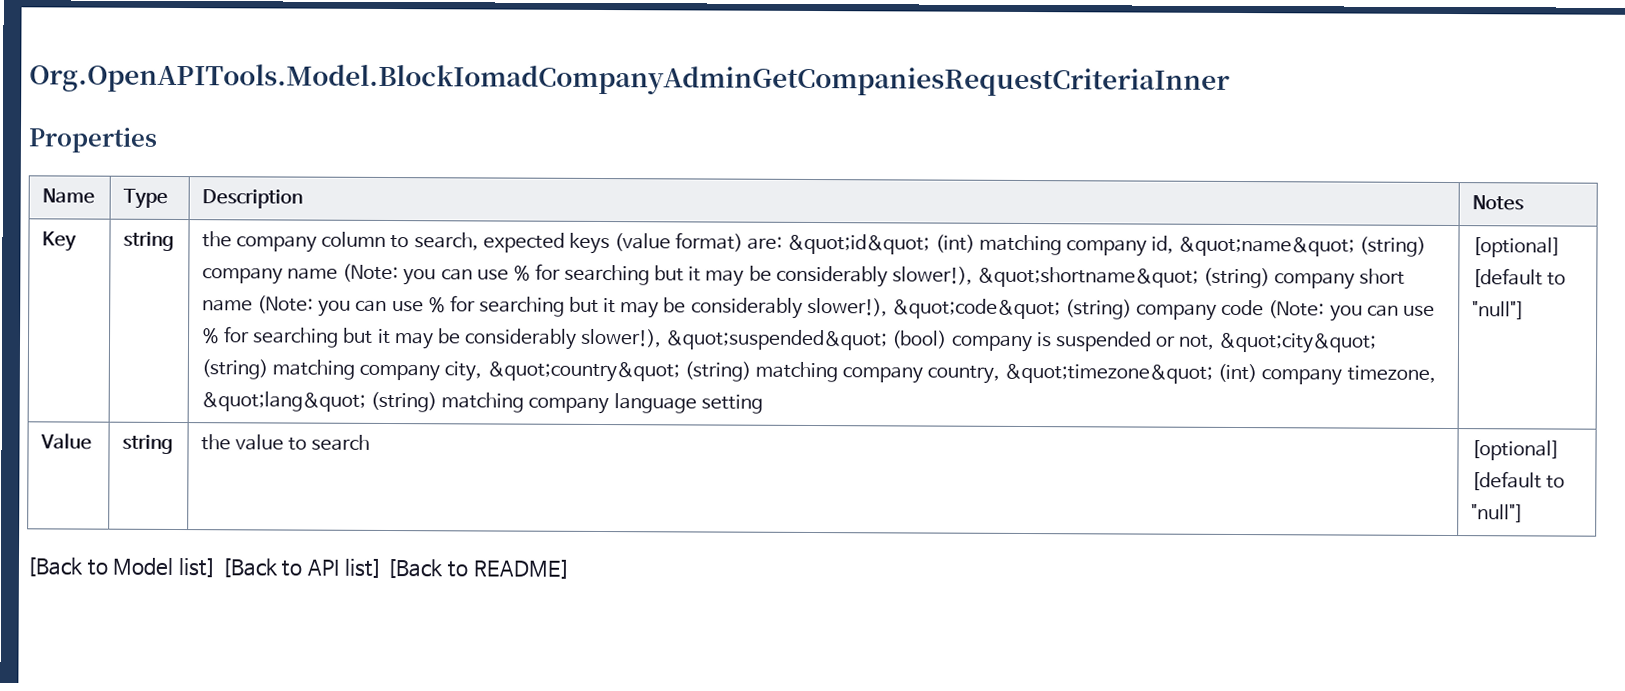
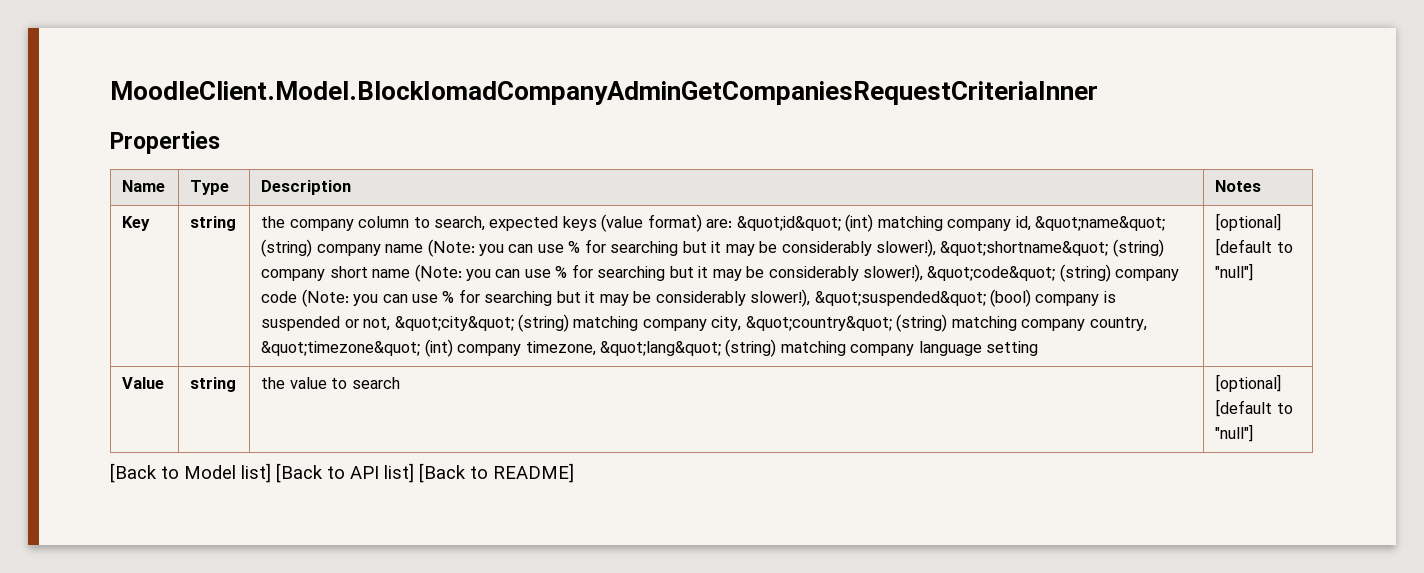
- Org.OpenAPITools.Model.BlockIomadCompanyAdminGetCompaniesRequestCriteriaInner
+ MoodleClient.Model.BlockIomadCompanyAdminGetCompaniesRequestCriteriaInner

